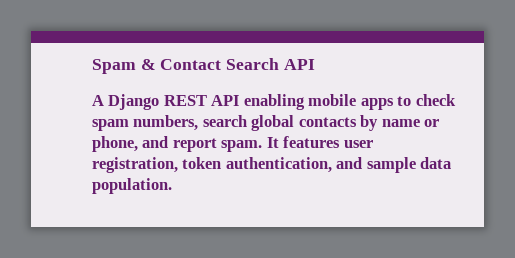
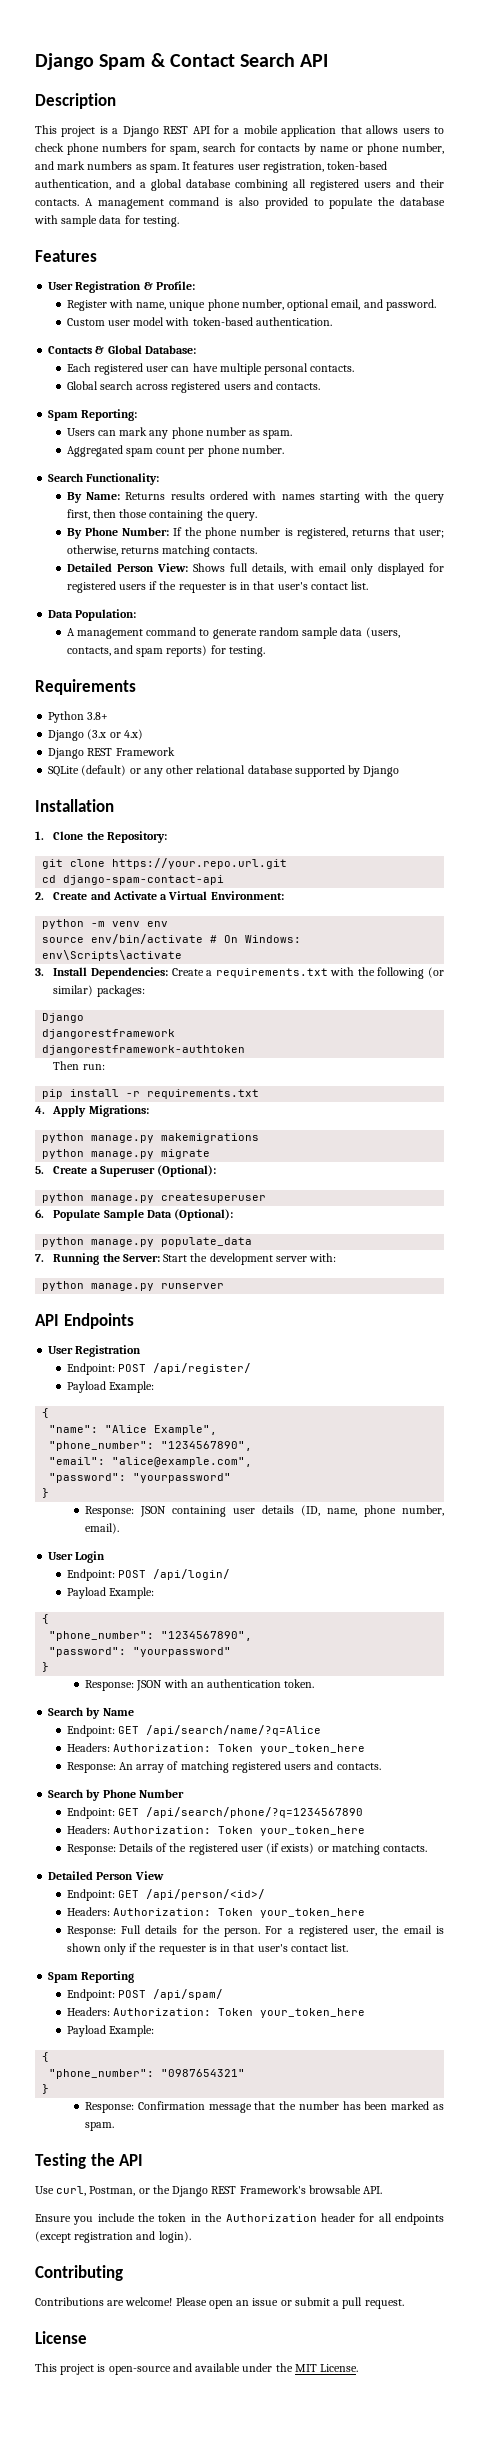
- Spam & Contact Search API
+ Django Spam & Contact Search API
- A Django REST API enabling mobile apps to check spam numbers, search global contacts by name or phone, and report spam.
+ Description
+ This project is a Django REST API for a mobile application that allows users to check phone numbers for spam, search for contacts by name or phone number, and mark numbers as spam.
- It features user registration, token authentication, and sample data population.
+ It features user registration, token-based authentication, and a global database combining all registered users and their contacts. A management command is also provided to populate the database with sample data for testing.
+ Features
+ User Registration & Profile:
+ Register with name, unique phone number, optional email, and password.
+ Custom user model with token-based authentication.
+ Contacts & Global Database:
+ Each registered user can have multiple personal contacts.
+ Global search across registered users and contacts.
+ Spam Reporting:
+ Users can mark any phone number as spam.
+ Aggregated spam count per phone number.
+ Search Functionality:
+ By Name: Returns results ordered with names starting with the query first, then those containing the query.
+ By Phone Number: If the phone number is registered, returns that user; otherwise, returns matching contacts.
+ Detailed Person View: Shows full details, with email only displayed for registered users if the requester is in that user's contact list.
+ Data Population:
+ A management command to generate random sample data (users, contacts, and spam reports) for testing.
+ Requirements
+ Python 3.8+
+ Django (3.x or 4.x)
+ Django REST Framework
+ SQLite (default) or any other relational database supported by Django
+ Installation
+ 1. Clone the Repository:
+ git clone https://your.repo.url.git
+ cd django-spam-contact-api
+ 2. Create and Activate a Virtual Environment:
+ python -m venv env
+ source env/bin/activate # On Windows: env\Scripts\activate
+ 3. Install Dependencies: Create a requirements.txt with the following (or similar) packages:
+ Django
+ djangorestframework
+ djangorestframework-authtoken
+ Then run:
+ pip install -r requirements.txt
+ 4. Apply Migrations:
+ python manage.py makemigrations
+ python manage.py migrate
+ 5. Create a Superuser (Optional):
+ python manage.py createsuperuser
+ 6. Populate Sample Data (Optional):
+ python manage.py populate_data
+ 7. Running the Server: Start the development server with:
+ python manage.py runserver
+ API Endpoints
+ User Registration
+ Endpoint: POST /api/register/
+ Payload Example:
+ {
+ "name": "Alice Example",
+ "phone_number": "1234567890",
+ "email": "alice@example.com",
+ "password": "yourpassword"
+ }
+ Response: JSON containing user details (ID, name, phone number, email).
+ User Login
+ Endpoint: POST /api/login/
+ Payload Example:
+ {
+ "phone_number": "1234567890",
+ "password": "yourpassword"
+ }
+ Response: JSON with an authentication token.
+ Search by Name
+ Endpoint: GET /api/search/name/?q=Alice
+ Headers: Authorization: Token your_token_here
+ Response: An array of matching registered users and contacts.
+ Search by Phone Number
+ Endpoint: GET /api/search/phone/?q=1234567890
+ Headers: Authorization: Token your_token_here
+ Response: Details of the registered user (if exists) or matching contacts.
+ Detailed Person View
+ Endpoint: GET /api/person/<id>/
+ Headers: Authorization: Token your_token_here
+ Response: Full details for the person. For a registered user, the email is shown only if the requester is in that user's contact list.
+ Spam Reporting
+ Endpoint: POST /api/spam/
+ Headers: Authorization: Token your_token_here
+ Payload Example:
+ {
+ "phone_number": "0987654321"
+ }
+ Response: Confirmation message that the number has been marked as spam.
+ Testing the API
+ Use curl, Postman, or the Django REST Framework's browsable API.
+ Ensure you include the token in the Authorization header for all endpoints (except registration and login).
+ Contributing
+ Contributions are welcome! Please open an issue or submit a pull request.
+ License
+ This project is open-source and available under the MIT License.

